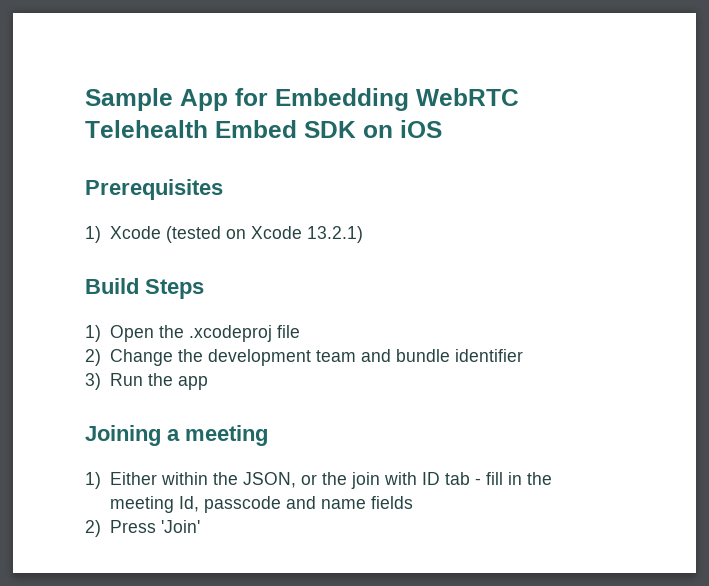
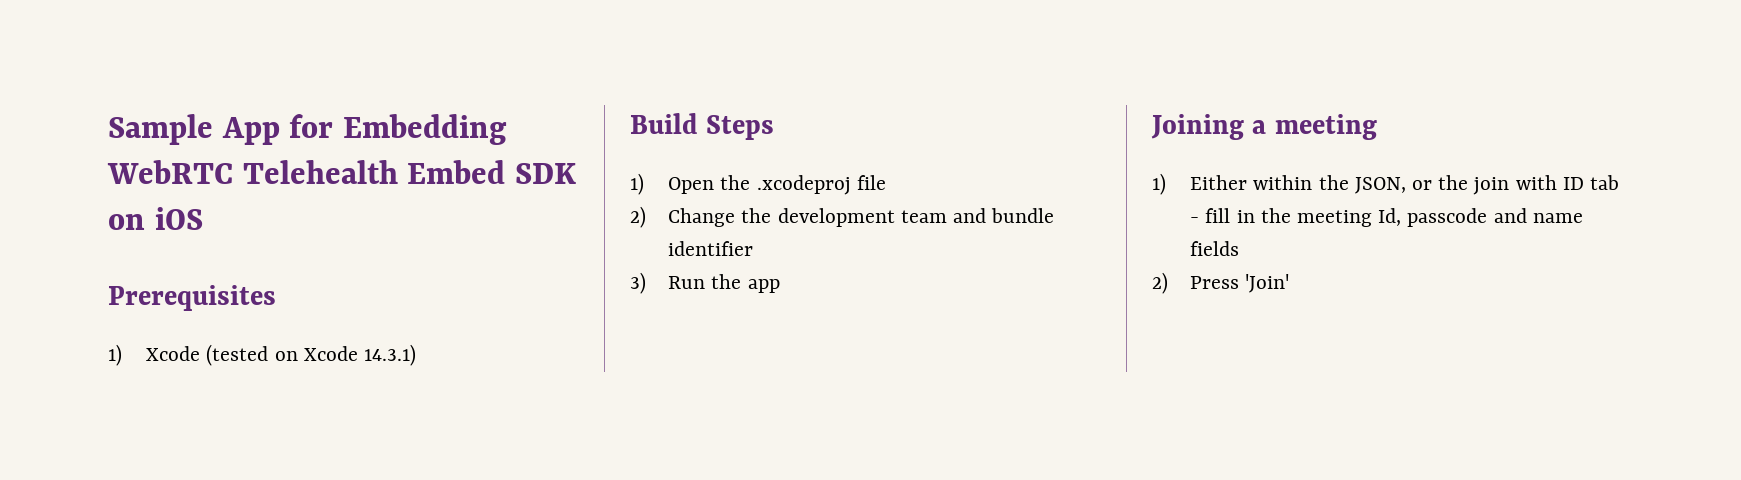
- 1) Xcode (tested on Xcode 13.2.1)
+ 1) Xcode (tested on Xcode 14.3.1)

